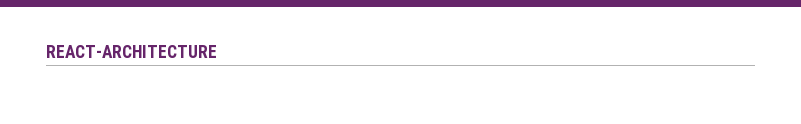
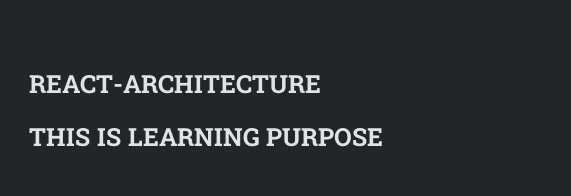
+ THIS IS LEARNING PURPOSE

